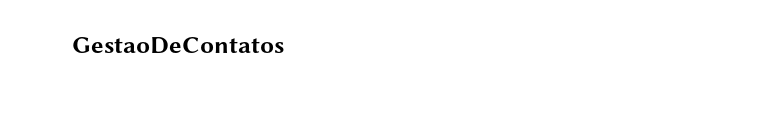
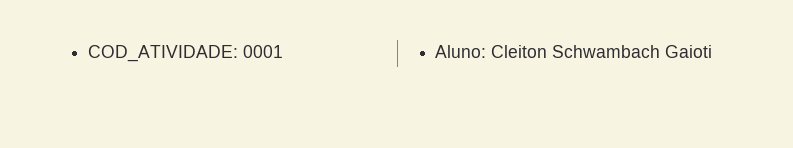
- GestaoDeContatos
+ COD_ATIVIDADE: 0001
+ Aluno: Cleiton Schwambach Gaioti

